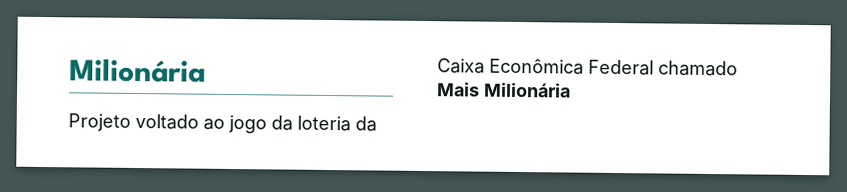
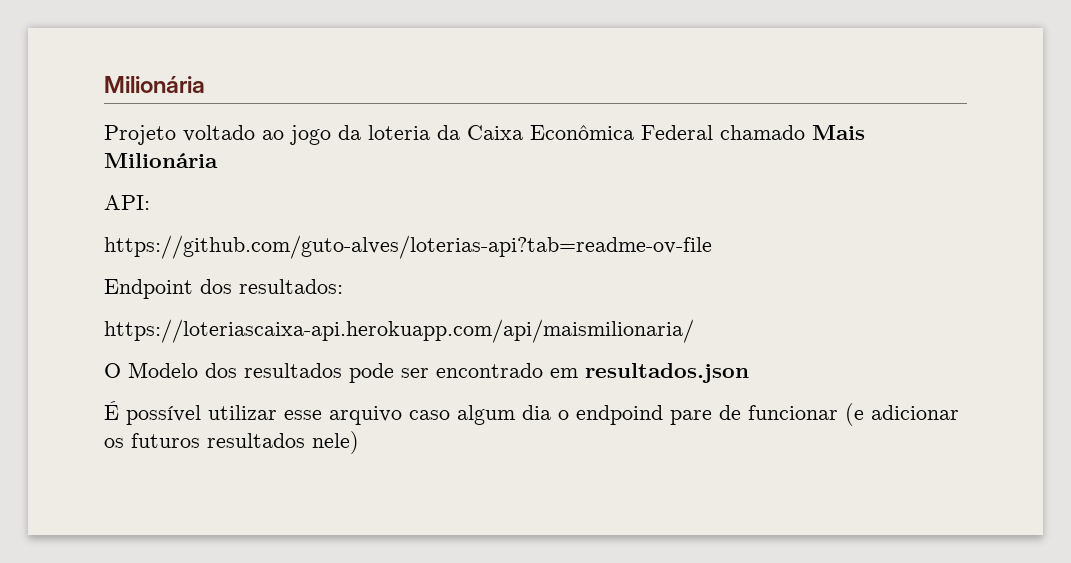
+ API:
+ https://github.com/guto-alves/loterias-api?tab=readme-ov-file
+ Endpoint dos resultados:
+ https://loteriascaixa-api.herokuapp.com/api/maismilionaria/
+ O Modelo dos resultados pode ser encontrado em resultados.json
+ É possível utilizar esse arquivo caso algum dia o endpoind pare de funcionar (e adicionar os futuros resultados nele)

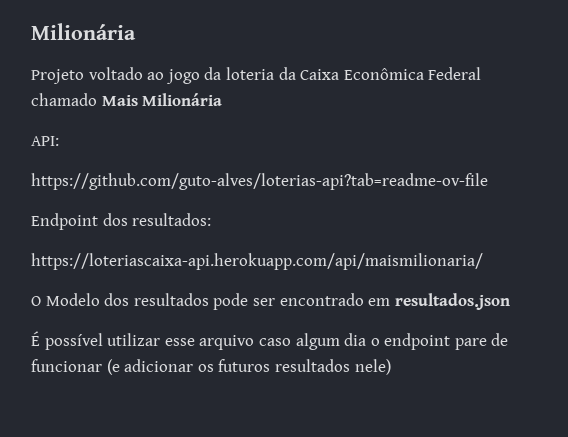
- É possível utilizar esse arquivo caso algum dia o endpoind pare de funcionar (e adicionar os futuros resultados nele)
+ É possível utilizar esse arquivo caso algum dia o endpoint pare de funcionar (e adicionar os futuros resultados nele)

